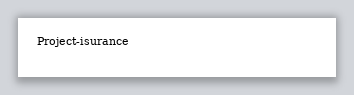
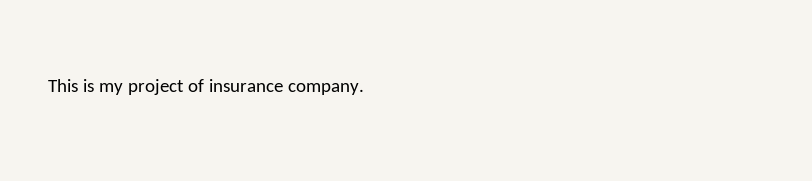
- Project-isurance
+ This is my project of insurance company.

